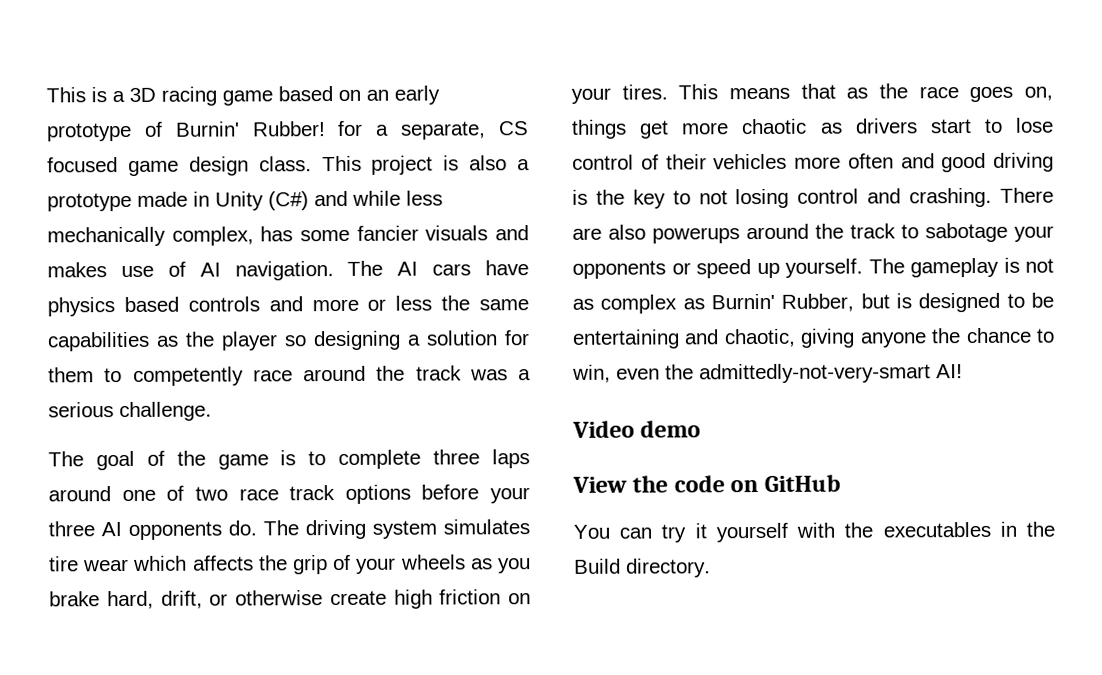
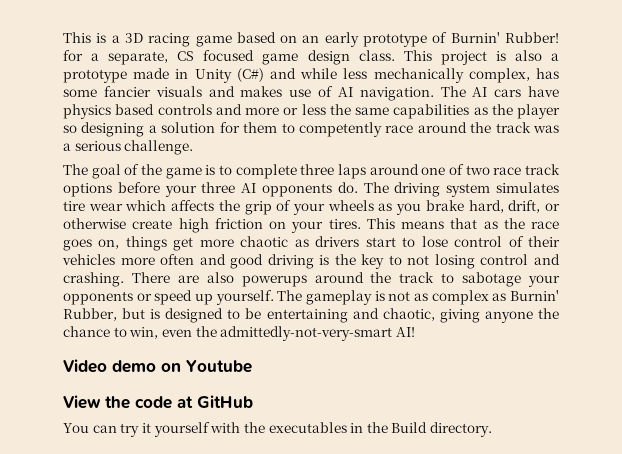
- Video demo
+ Video demo on Youtube
- View the code on GitHub
+ View the code at GitHub

